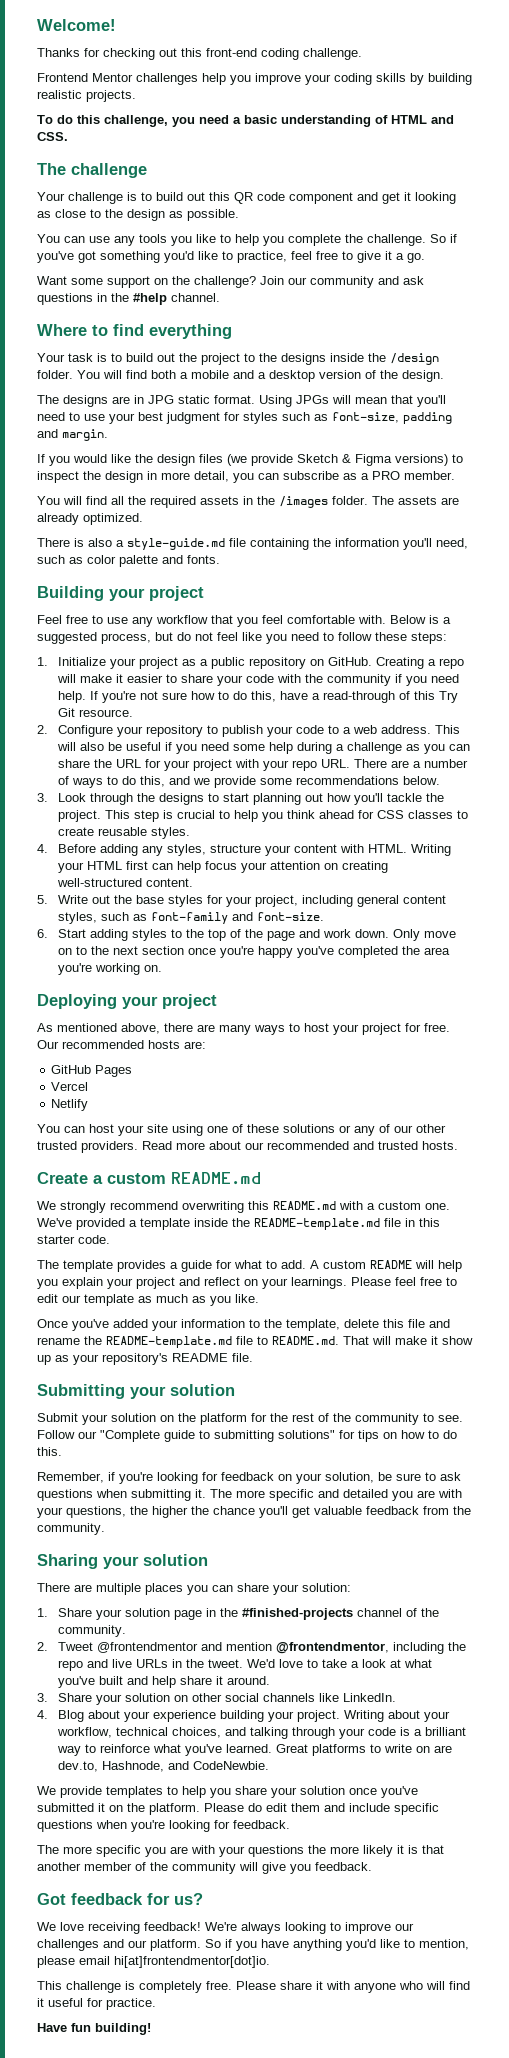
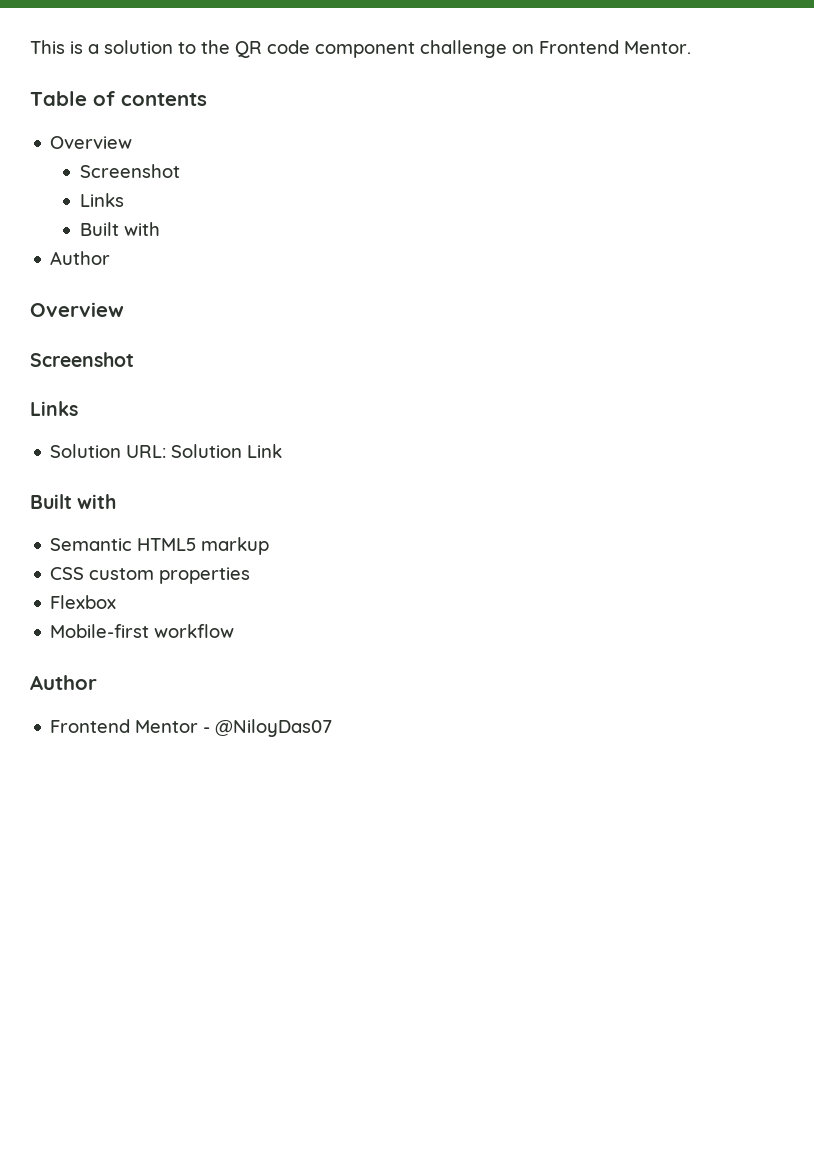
- Welcome!
- Thanks for checking out this front-end coding challenge.
- Frontend Mentor challenges help you improve your coding skills by building realistic projects.
- To do this challenge, you need a basic understanding of HTML and CSS.
- The challenge
- Your challenge is to build out this QR code component and get it looking as close to the design as possible.
- You can use any tools you like to help you complete the challenge. So if you've got something you'd like to practice, feel free to give it a go.
- Want some support on the challenge? Join our community and ask questions in the #help channel.
- Where to find everything
- Your task is to build out the project to the designs inside the /design folder. You will find both a mobile and a desktop version of the design.
- The designs are in JPG static format. Using JPGs will mean that you'll need to use your best judgment for styles such as font-size, padding and margin.
- If you would like the design files (we provide Sketch & Figma versions) to inspect the design in more detail, you can subscribe as a PRO member.
- You will find all the required assets in the /images folder. The assets are already optimized.
- There is also a style-guide.md file containing the information you'll need, such as color palette and fonts.
- Building your project
- Feel free to use any workflow that you feel comfortable with. Below is a suggested process, but do not feel like you need to follow these steps:
- 1. Initialize your project as a public repository on GitHub. Creating a repo will make it easier to share your code with the community if you need help. If you're not sure how to do this, have a read-through of this Try Git resource.
- 2. Configure your repository to publish your code to a web address. This will also be useful if you need some help during a challenge as you can share the URL for your project with your repo URL. There are a number of ways to do this, and we provide some recommendations below.
- 3. Look through the designs to start planning out how you'll tackle the project. This step is crucial to help you think ahead for CSS classes to create reusable styles.
- 4. Before adding any styles, structure your content with HTML. Writing your HTML first can help focus your attention on creating well-structured content.
- 5. Write out the base styles for your project, including general content styles, such as font-family and font-size.
- 6. Start adding styles to the top of the page and work down. Only move on to the next section once you're happy you've completed the area you're working on.
- Deploying your project
- As mentioned above, there are many ways to host your project for free. Our recommended hosts are:
- GitHub Pages
- Vercel
- Netlify
- You can host your site using one of these solutions or any of our other trusted providers. Read more about our recommended and trusted hosts.
- Create a custom README.md
- We strongly recommend overwriting this README.md with a custom one. We've provided a template inside the README-template.md file in this starter code.
- The template provides a guide for what to add. A custom README will help you explain your project and reflect on your learnings. Please feel free to edit our template as much as you like.
- Once you've added your information to the template, delete this file and rename the README-template.md file to README.md. That will make it show up as your repository's README file.
- Submitting your solution
- Submit your solution on the platform for the rest of the community to see. Follow our "Complete guide to submitting solutions" for tips on how to do this.
- Remember, if you're looking for feedback on your solution, be sure to ask questions when submitting it. The more specific and detailed you are with your questions, the higher the chance you'll get valuable feedback from the community.
- Sharing your solution
- There are multiple places you can share your solution:
- 1. Share your solution page in the #finished-projects channel of the community.
- 2. Tweet @frontendmentor and mention @frontendmentor, including the repo and live URLs in the tweet. We'd love to take a look at what you've built and help share it around.
- 3. Share your solution on other social channels like LinkedIn.
- 4. Blog about your experience building your project. Writing about your workflow, technical choices, and talking through your code is a brilliant way to reinforce what you've learned. Great platforms to write on are dev.to, Hashnode, and CodeNewbie.
- We provide templates to help you share your solution once you've submitted it on the platform. Please do edit them and include specific questions when you're looking for feedback.
- The more specific you are with your questions the more likely it is that another member of the community will give you feedback.
- Got feedback for us?
- We love receiving feedback! We're always looking to improve our challenges and our platform. So if you have anything you'd like to mention, please email hi[at]frontendmentor[dot]io.
- This challenge is completely free. Please share it with anyone who will find it useful for practice.
- Have fun building!
+ This is a solution to the QR code component challenge on Frontend Mentor.
+ Table of contents
+ Overview
+ Screenshot
+ Links
+ Built with
+ Author
+ Overview
+ Screenshot
+ Links
+ Solution URL: Solution Link
+ Built with
+ Semantic HTML5 markup
+ CSS custom properties
+ Flexbox
+ Mobile-first workflow
+ Author
+ Frontend Mentor - @NiloyDas07

